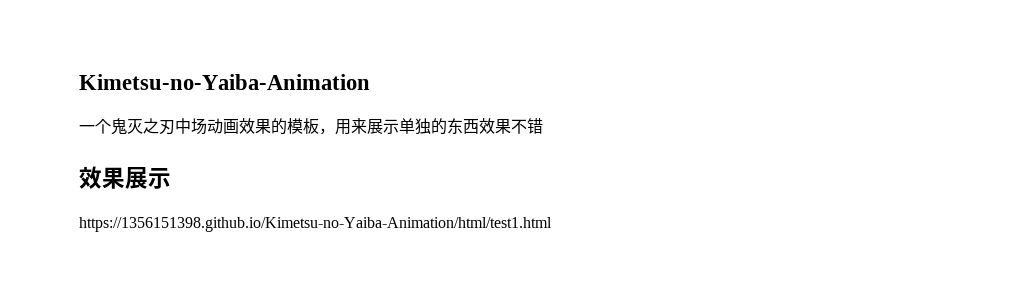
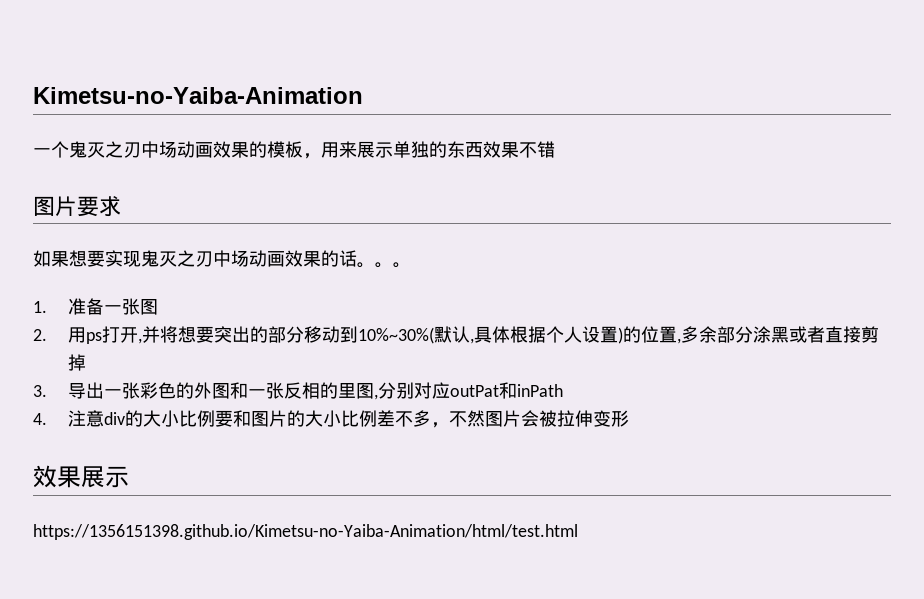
+ 图片要求
+ 如果想要实现鬼灭之刃中场动画效果的话。。。
+ 1.准备一张图
+ 2.用ps打开,并将想要突出的部分移动到10%~30%(默认,具体根据个人设置)的位置,多余部分涂黑或者直接剪掉
+ 3.导出一张彩色的外图和一张反相的里图,分别对应outPat和inPath
+ 4.注意div的大小比例要和图片的大小比例差不多，不然图片会被拉伸变形
- https://1356151398.github.io/Kimetsu-no-Yaiba-Animation/html/test1.html
+ https://1356151398.github.io/Kimetsu-no-Yaiba-Animation/html/test.html

